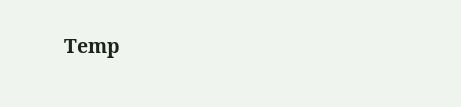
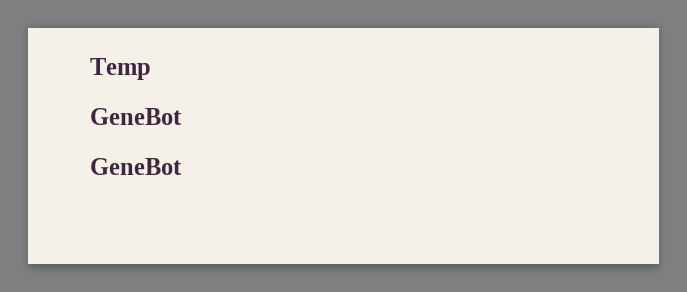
  Temp
+ GeneBot
+ GeneBot

